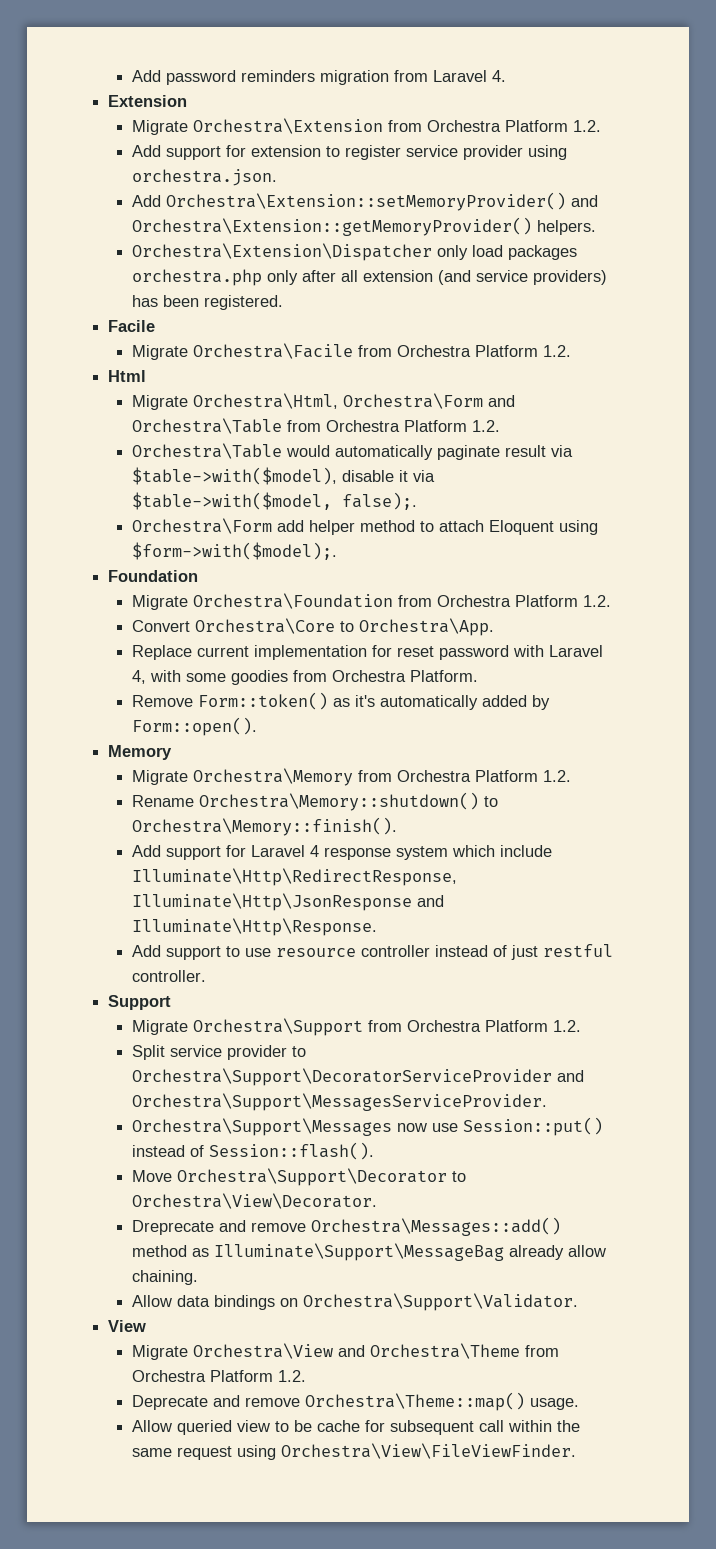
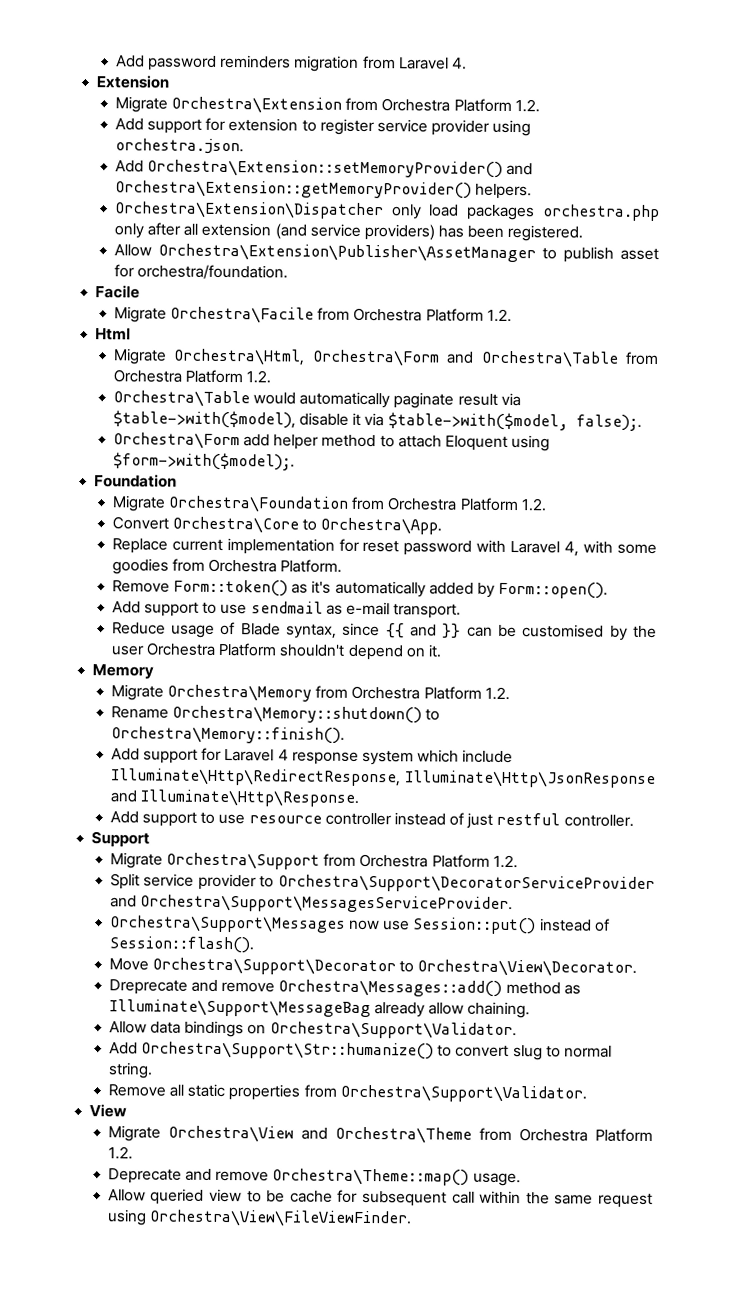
+ Allow Orchestra\Extension\Publisher\AssetManager to publish asset for orchestra/foundation.
+ Add support to use sendmail as e-mail transport.
+ Reduce usage of Blade syntax, since {{ and }} can be customised by the user Orchestra Platform shouldn't depend on it.
+ Add Orchestra\Support\Str::humanize() to convert slug to normal string.
+ Remove all static properties from Orchestra\Support\Validator.

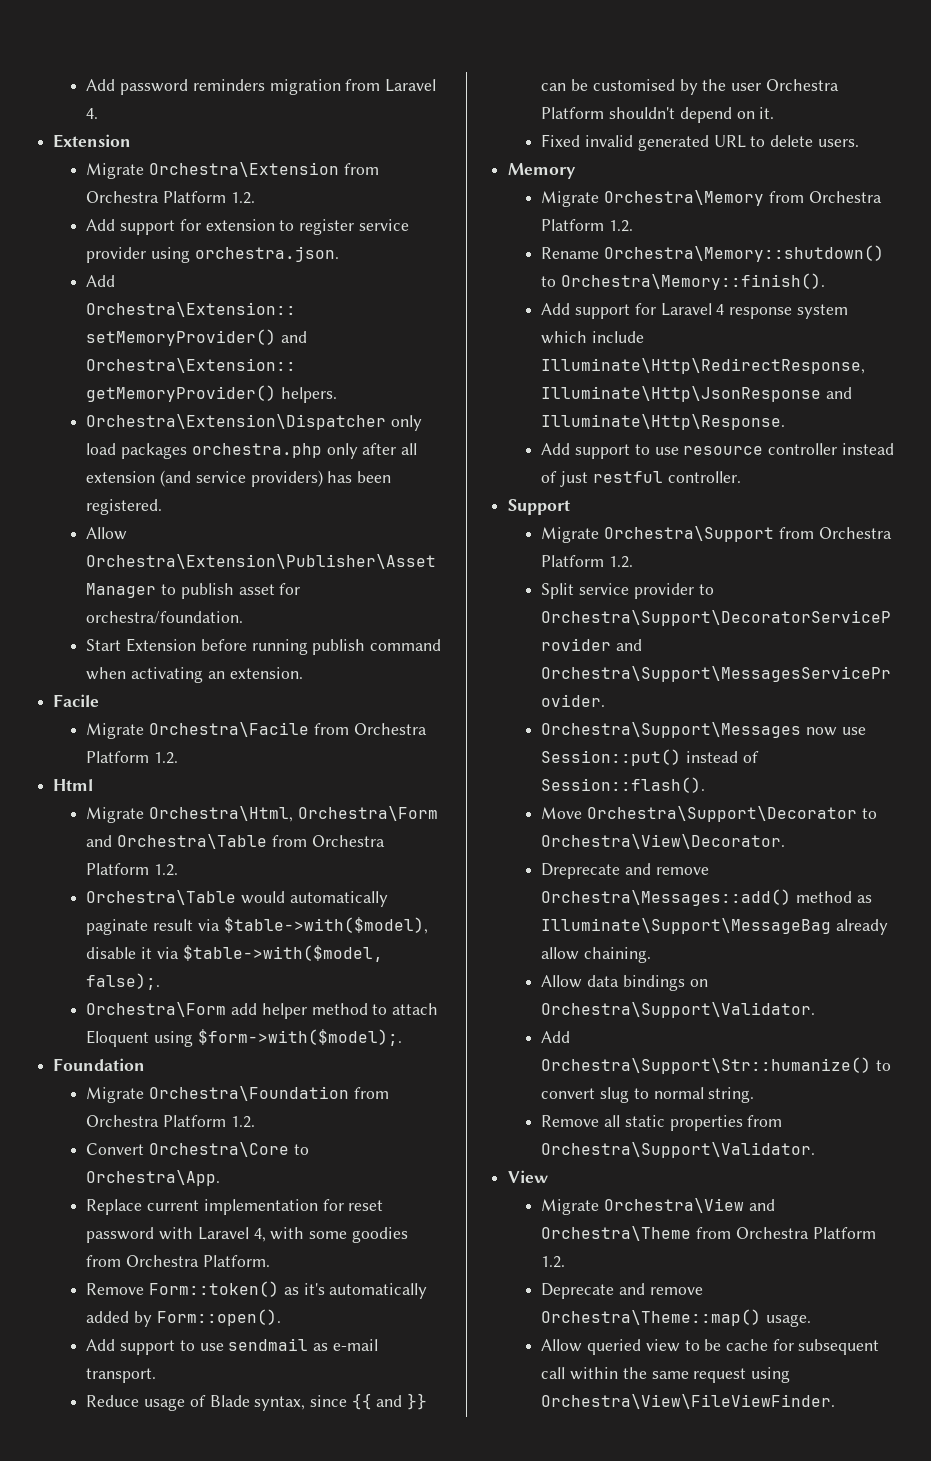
+ Start Extension before running publish command when activating an extension.
+ Fixed invalid generated URL to delete users.

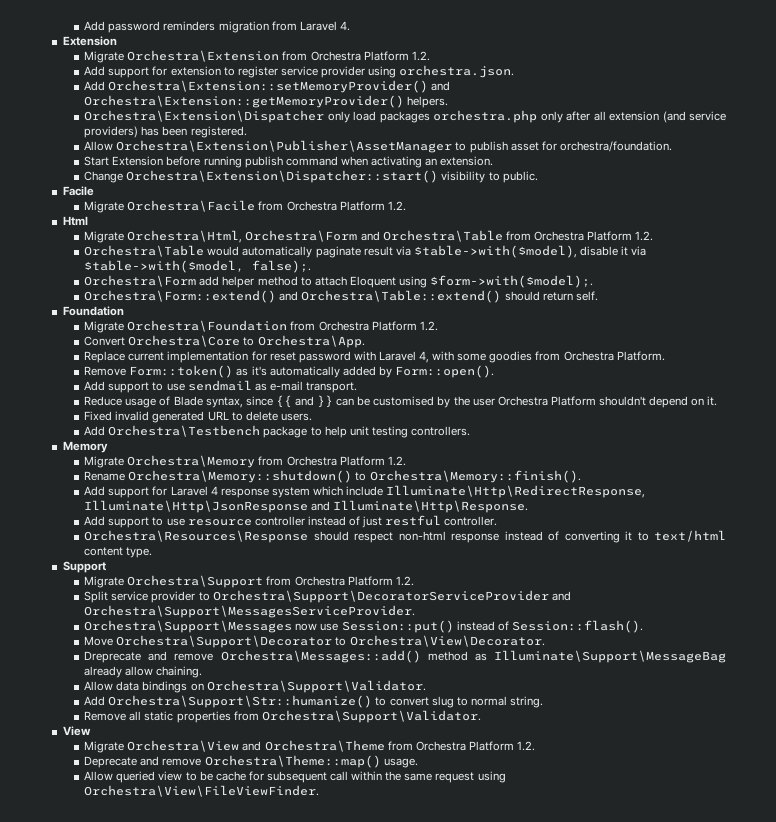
+ Change Orchestra\Extension\Dispatcher::start() visibility to public.
+ Orchestra\Form::extend() and Orchestra\Table::extend() should return self.
+ Add Orchestra\Testbench package to help unit testing controllers.
+ Orchestra\Resources\Response should respect non-html response instead of converting it to text/html content type.

